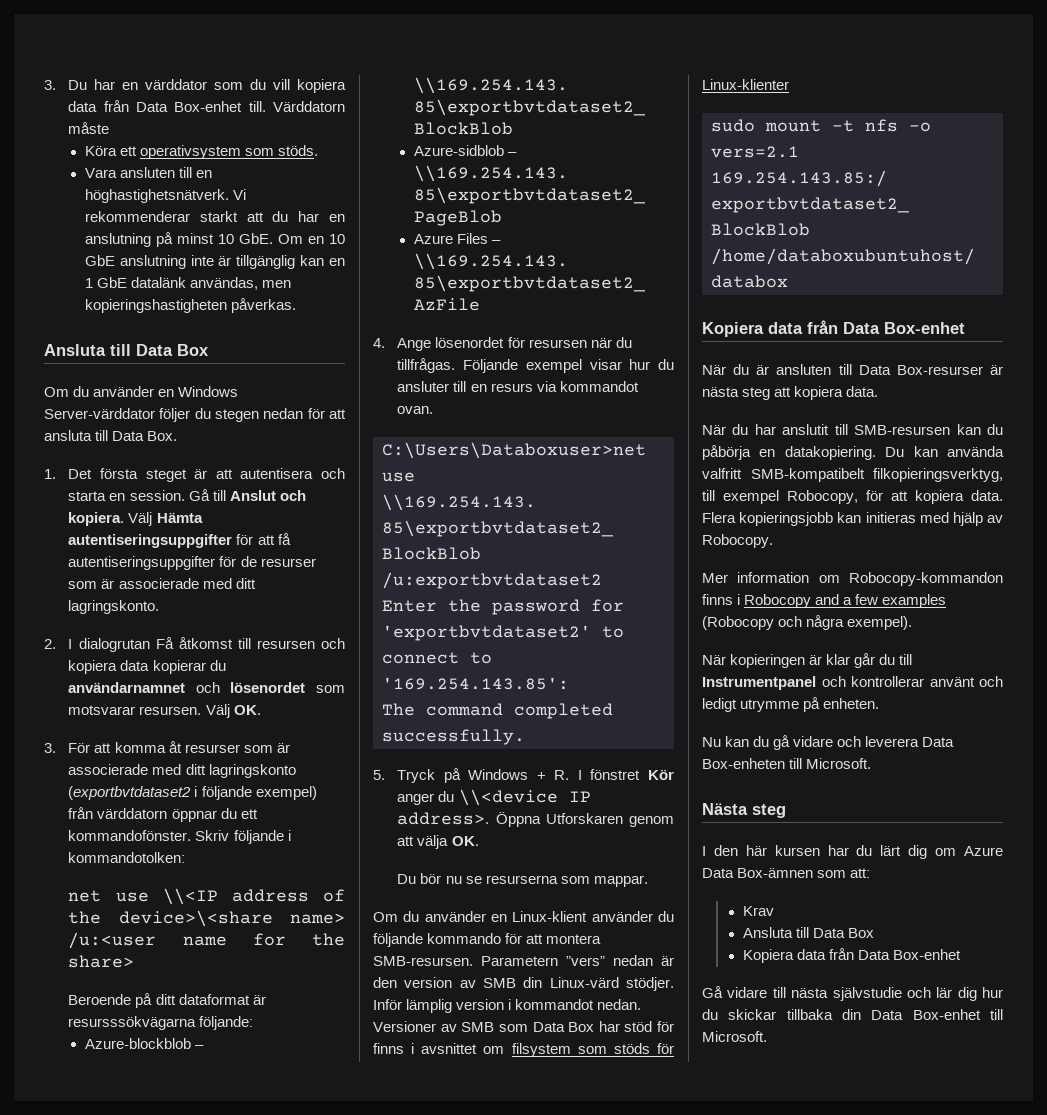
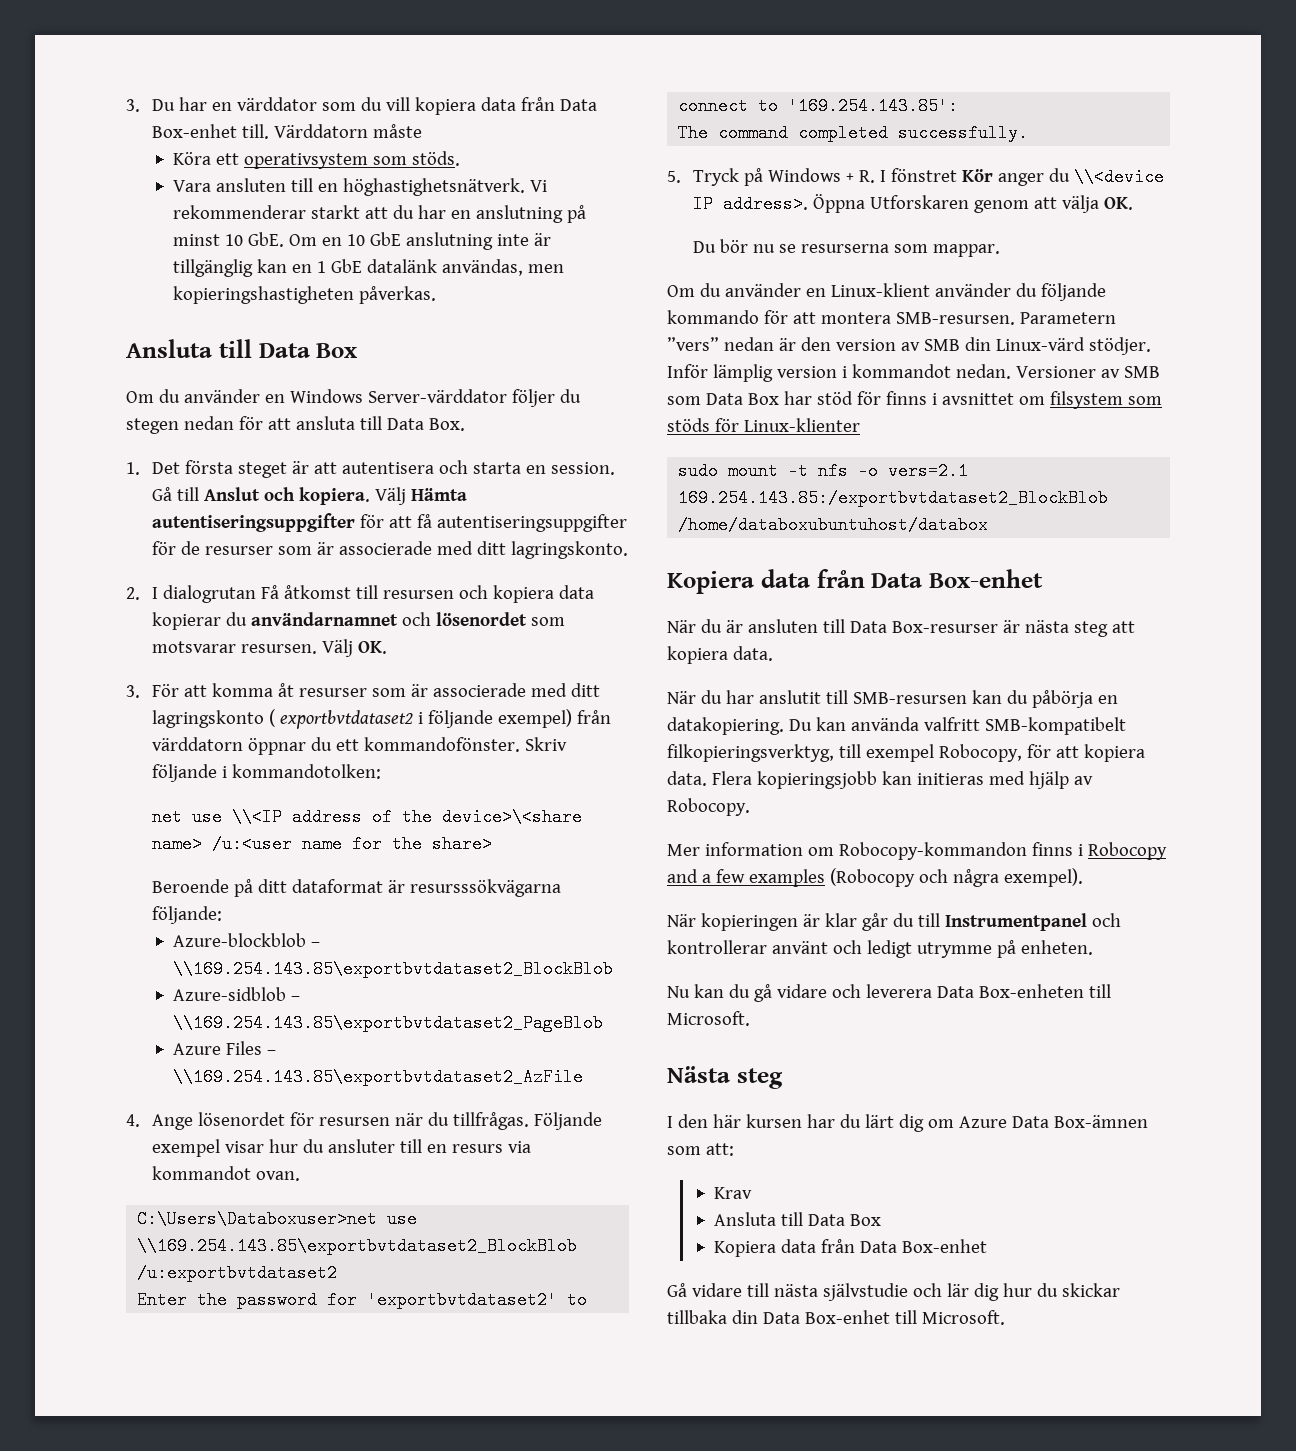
- 3. För att komma åt resurser som är associerade med ditt lagringskonto (exportbvtdataset2 i följande exempel) från värddatorn öppnar du ett kommandofönster.
+ 3. För att komma åt resurser som är associerade med ditt lagringskonto ( exportbvtdataset2 i följande exempel) från värddatorn öppnar du ett kommandofönster.

